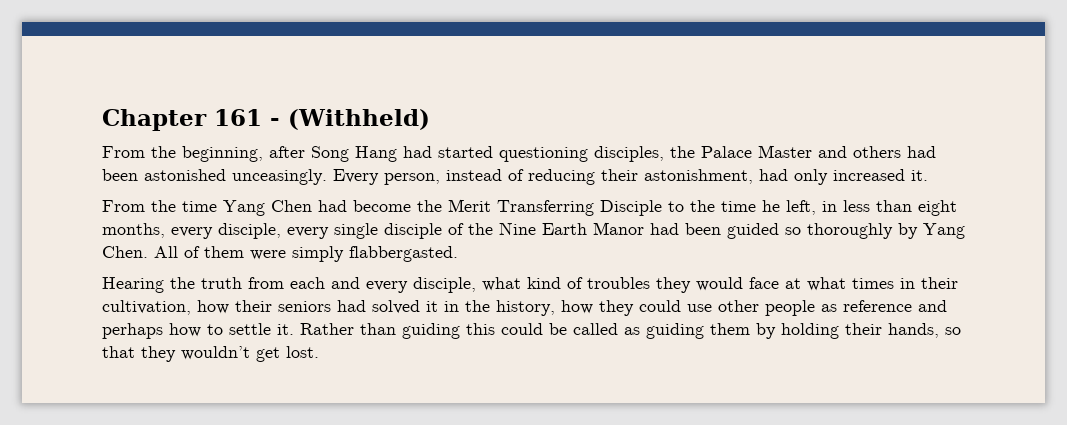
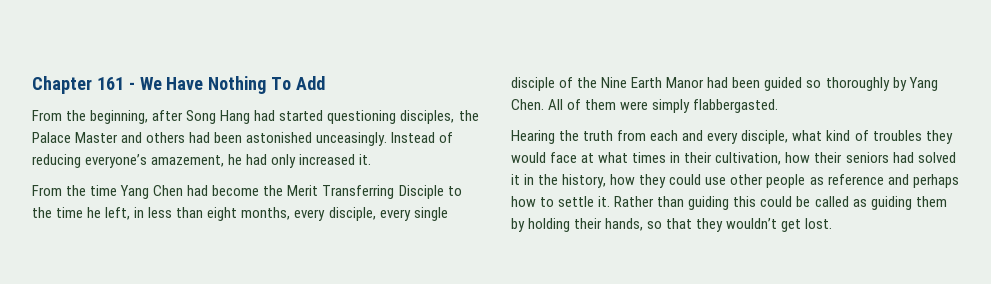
- Chapter 161 - (Withheld)
+ Chapter 161 - We Have Nothing To Add
- Every person, instead of reducing their astonishment, had only increased it.
+ Instead of reducing everyone’s amazement, he had only increased it.

